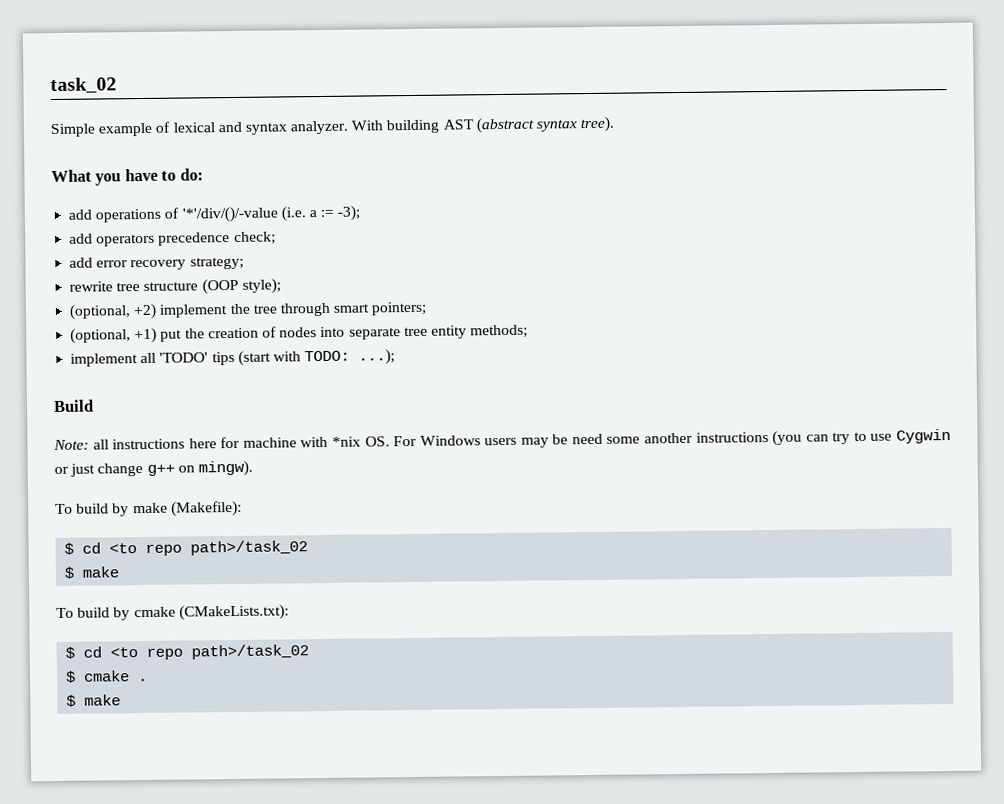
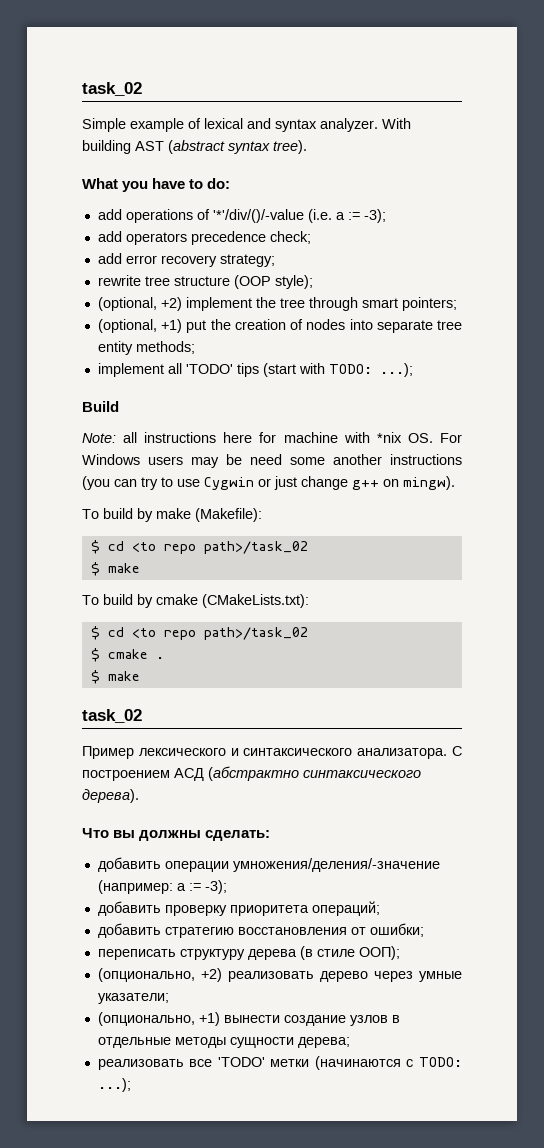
  $ cmake .
  $ make
+ task_02
+ Пример лексического и синтаксического анализатора. С построением АСД (абстрактно синтаксического дерева).
+ Что вы должны сделать:
+ добавить операции умножения/деления/-значение (например: a := -3);
+ добавить проверку приоритета операций;
+ добавить стратегию восстановления от ошибки;
+ переписать структуру дерева (в стиле ООП);
+ (опционально, +2) реализовать дерево через умные указатели;
+ (опционально, +1) вынести создание узлов в отдельные методы сущности дерева;
+ реализовать все 'TODO' метки (начинаются с TODO: ...);

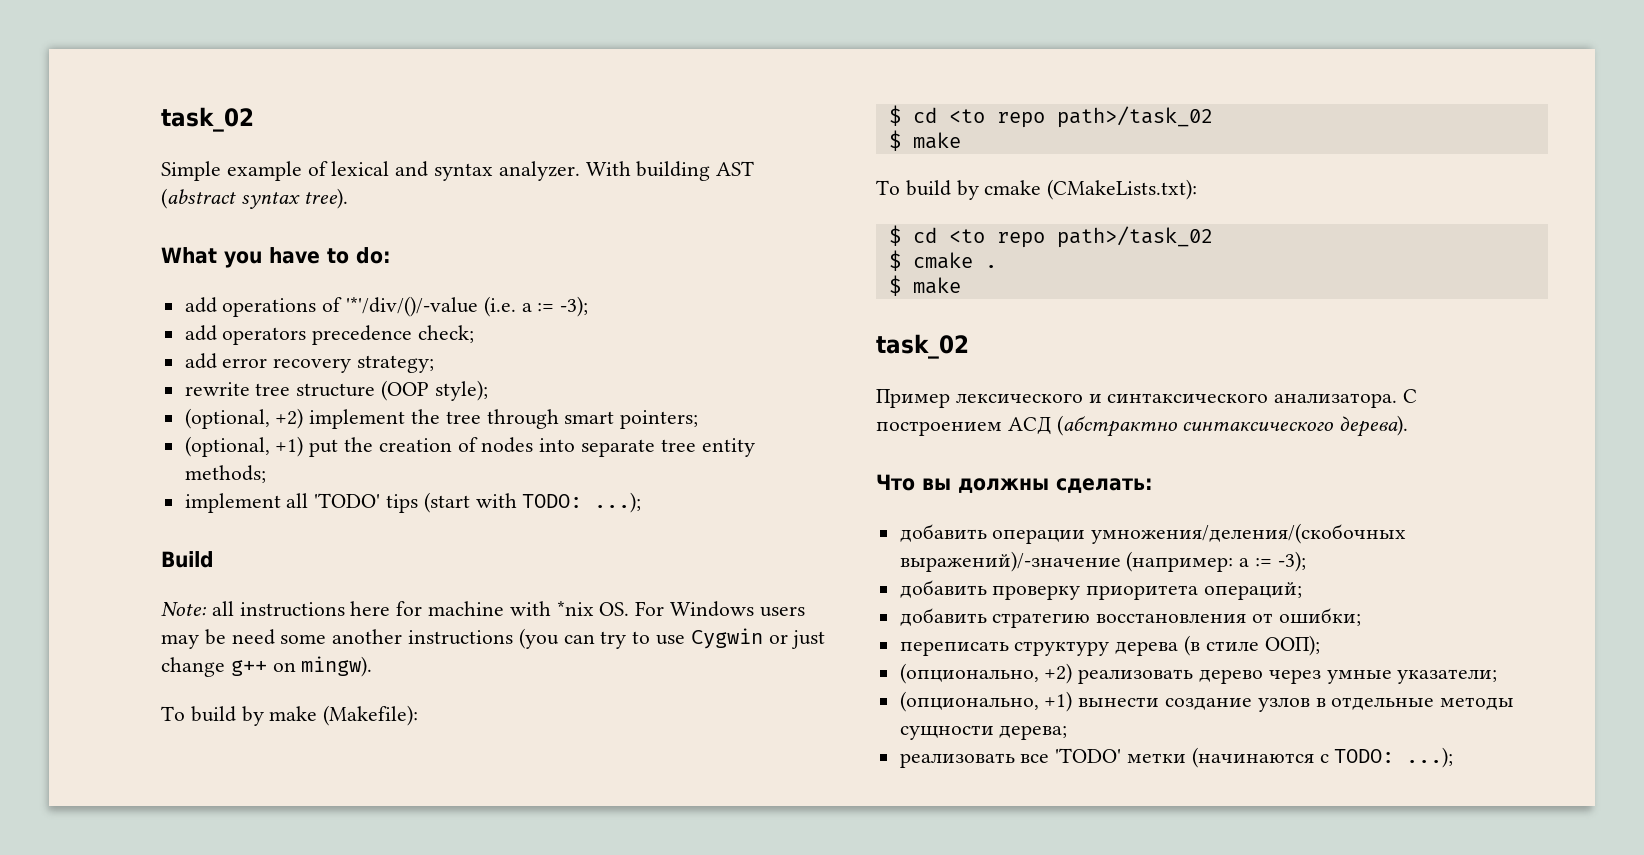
- добавить операции умножения/деления/-значение (например: a := -3);
+ добавить операции умножения/деления/(скобочных выражений)/-значение (например: a := -3);

